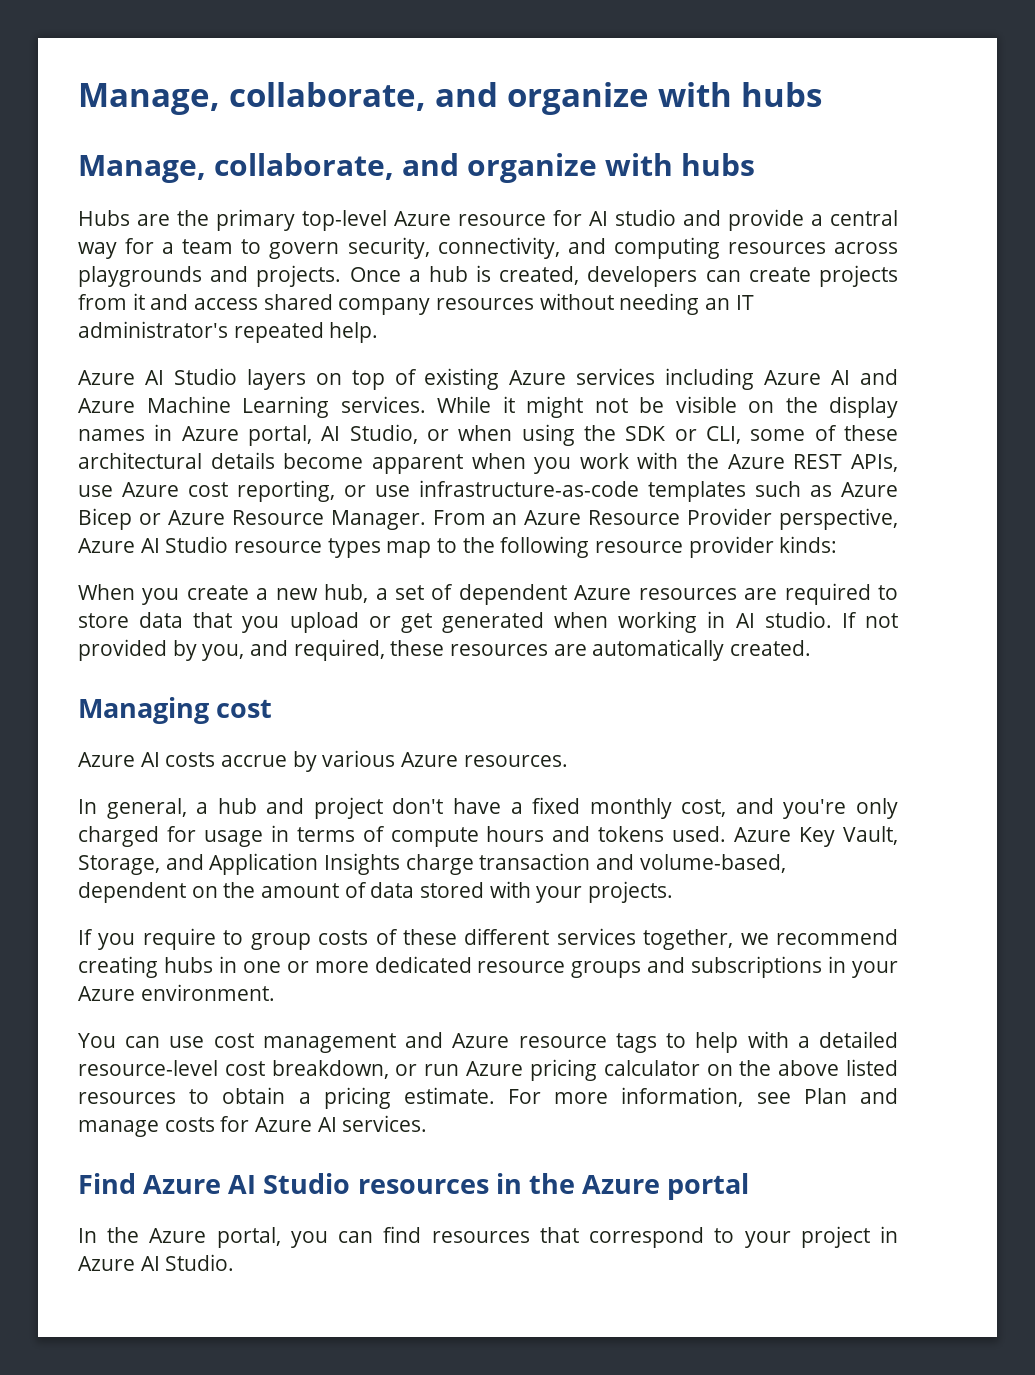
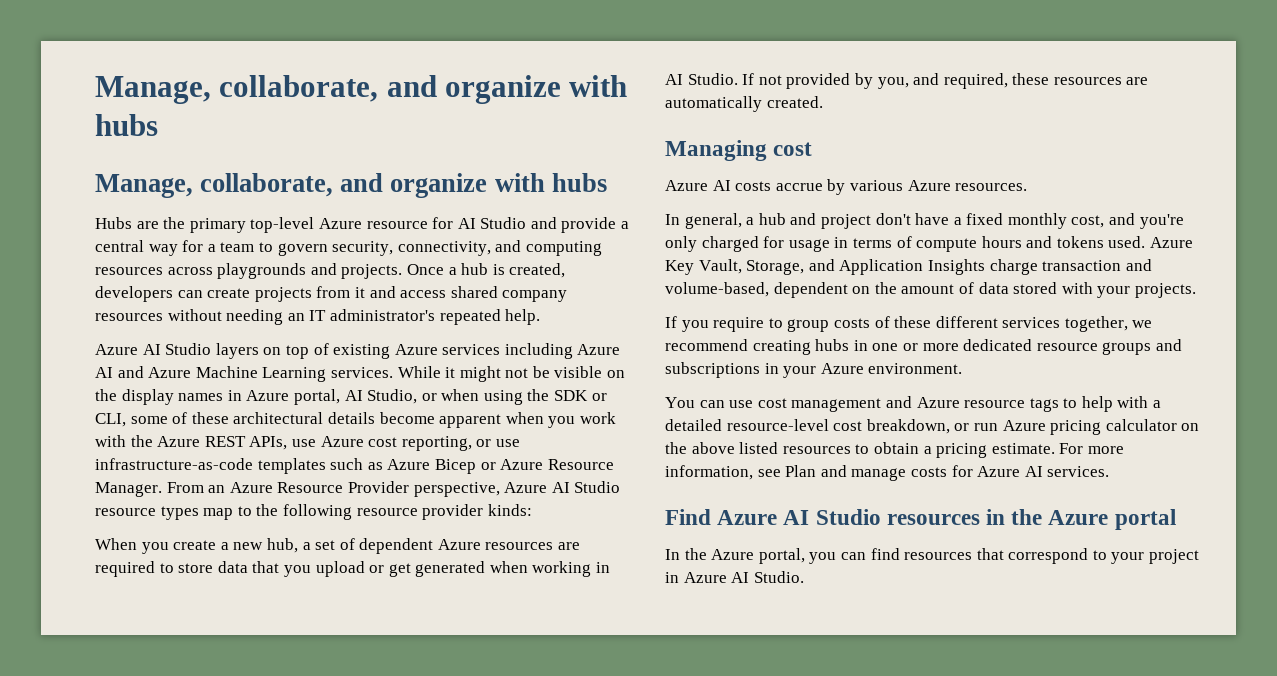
- Hubs are the primary top-level Azure resource for AI studio and provide a central way for a team to govern security, connectivity, and computing resources across playgrounds and projects.
+ Hubs are the primary top-level Azure resource for AI Studio and provide a central way for a team to govern security, connectivity, and computing resources across playgrounds and projects.
- When you create a new hub, a set of dependent Azure resources are required to store data that you upload or get generated when working in AI studio.
+ When you create a new hub, a set of dependent Azure resources are required to store data that you upload or get generated when working in AI Studio.

